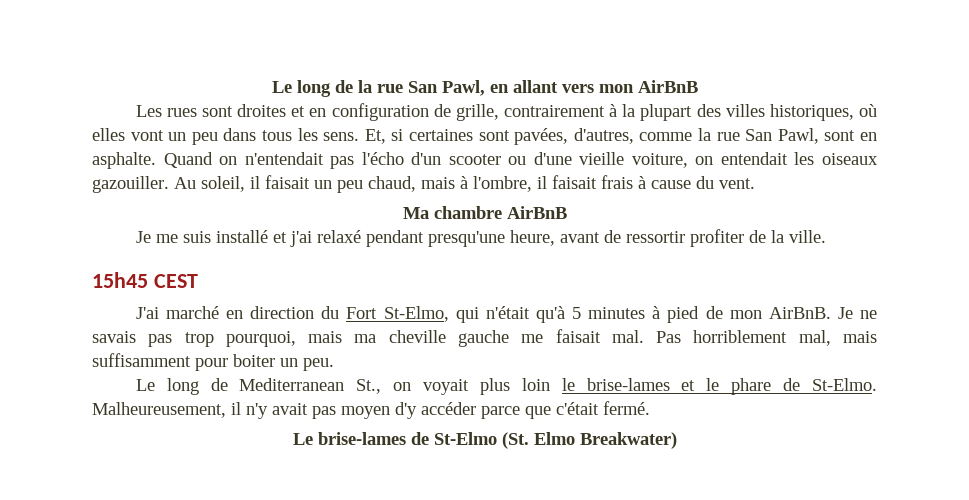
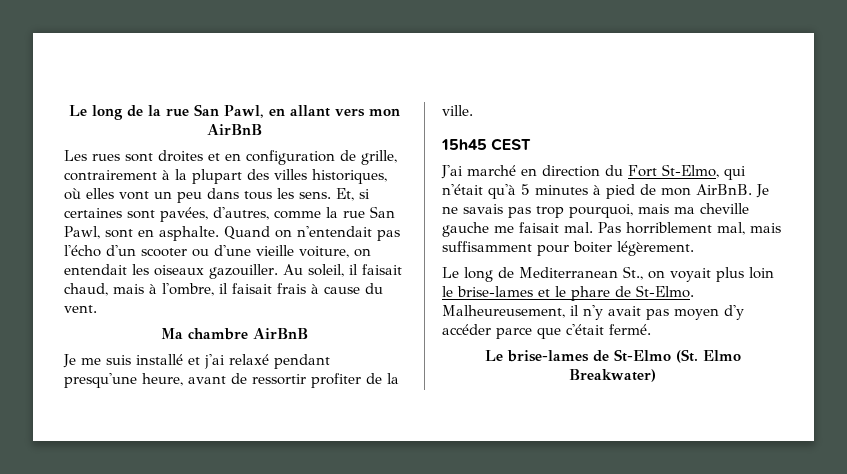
- Au soleil, il faisait un peu chaud, mais à l'ombre, il faisait frais à cause du vent.
+ Au soleil, il faisait chaud, mais à l'ombre, il faisait frais à cause du vent.
- Pas horriblement mal, mais suffisamment pour boiter un peu.
+ Pas horriblement mal, mais suffisamment pour boiter légèrement.

